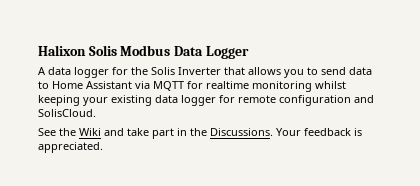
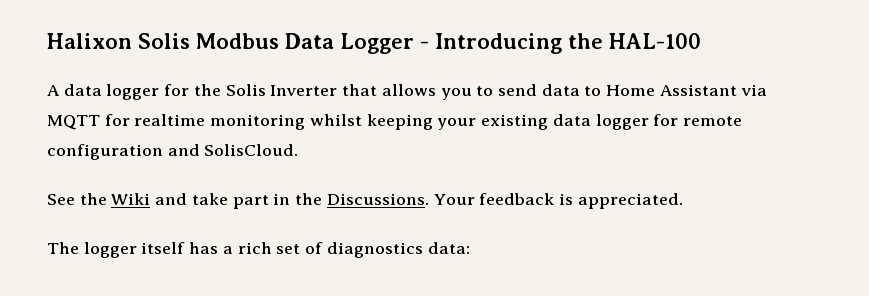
- Halixon Solis Modbus Data Logger
+ Halixon Solis Modbus Data Logger - Introducing the HAL-100
+ The logger itself has a rich set of diagnostics data:

